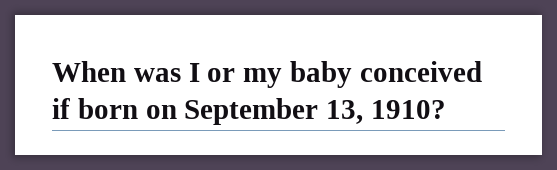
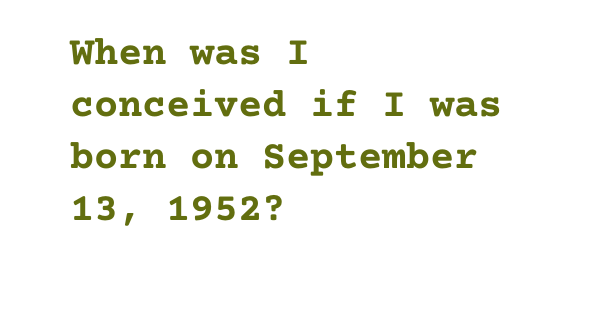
- When was I or my baby conceived if born on September 13, 1910?
+ When was I conceived if I was born on September 13, 1952?

